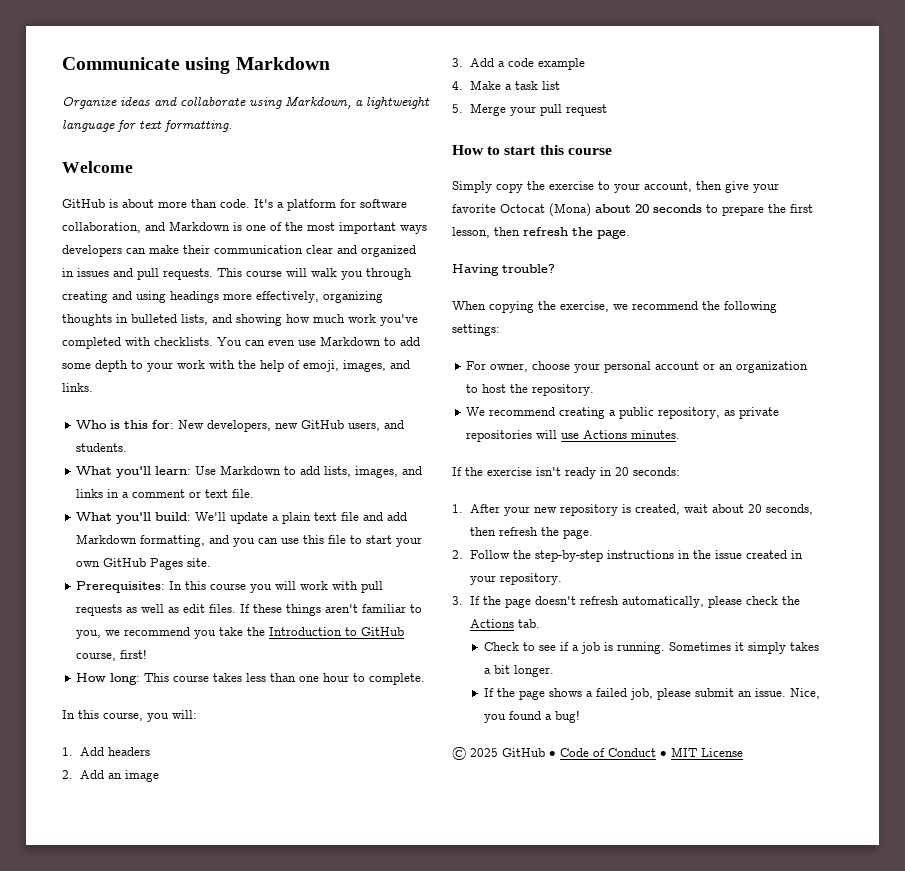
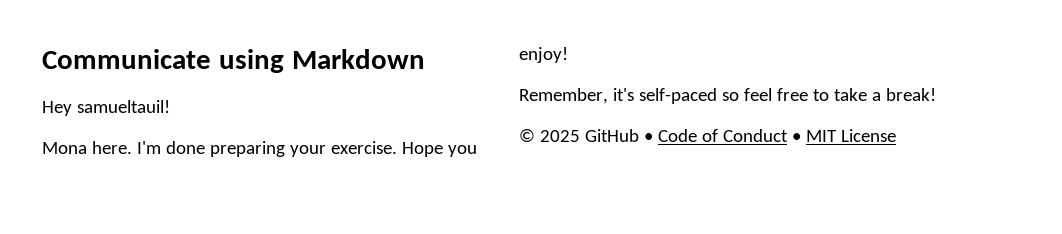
- Organize ideas and collaborate using Markdown, a lightweight language for text formatting.
- Welcome
- GitHub is about more than code. It's a platform for software collaboration, and Markdown is one of the most important ways developers can make their communication clear and organized in issues and pull requests. This course will walk you through creating and using headings more effectively, organizing thoughts in bulleted lists, and showing how much work you've completed with checklists. You can even use Markdown to add some depth to your work with the help of emoji, images, and links.
- Who is this for: New developers, new GitHub users, and students.
- What you'll learn: Use Markdown to add lists, images, and links in a comment or text file.
- What you'll build: We'll update a plain text file and add Markdown formatting, and you can use this file to start your own GitHub Pages site.
- Prerequisites: In this course you will work with pull requests as well as edit files. If these things aren't familiar to you, we recommend you take the Introduction to GitHub course, first!
- How long: This course takes less than one hour to complete.
- In this course, you will:
- 1. Add headers
- 2. Add an image
- 3. Add a code example
- 4. Make a task list
- 5. Merge your pull request
- How to start this course
- Simply copy the exercise to your account, then give your favorite Octocat (Mona) about 20 seconds to prepare the first lesson, then refresh the page.
- Having trouble?
- When copying the exercise, we recommend the following settings:
- For owner, choose your personal account or an organization to host the repository.
- We recommend creating a public repository, as private repositories will use Actions minutes.
- If the exercise isn't ready in 20 seconds:
- 1. After your new repository is created, wait about 20 seconds, then refresh the page.
- 2. Follow the step-by-step instructions in the issue created in your repository.
- 3. If the page doesn't refresh automatically, please check the Actions tab.
- Check to see if a job is running. Sometimes it simply takes a bit longer.
- If the page shows a failed job, please submit an issue. Nice, you found a bug!
+ Hey samueltauil!
+ Mona here. I'm done preparing your exercise. Hope you enjoy!
+ Remember, it's self-paced so feel free to take a break!

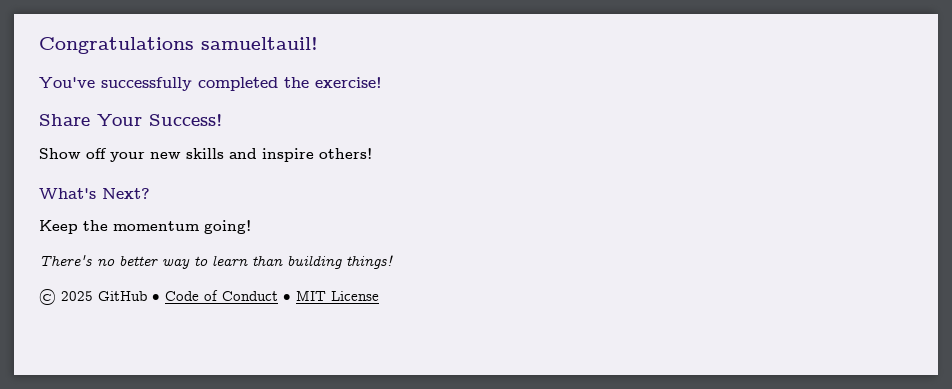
- Communicate using Markdown
- Hey samueltauil!
- Mona here. I'm done preparing your exercise. Hope you enjoy!
- Remember, it's self-paced so feel free to take a break!
+ Congratulations samueltauil!
+ You've successfully completed the exercise!
+ Share Your Success!
+ Show off your new skills and inspire others!
+ What's Next?
+ Keep the momentum going!
+ There's no better way to learn than building things!

